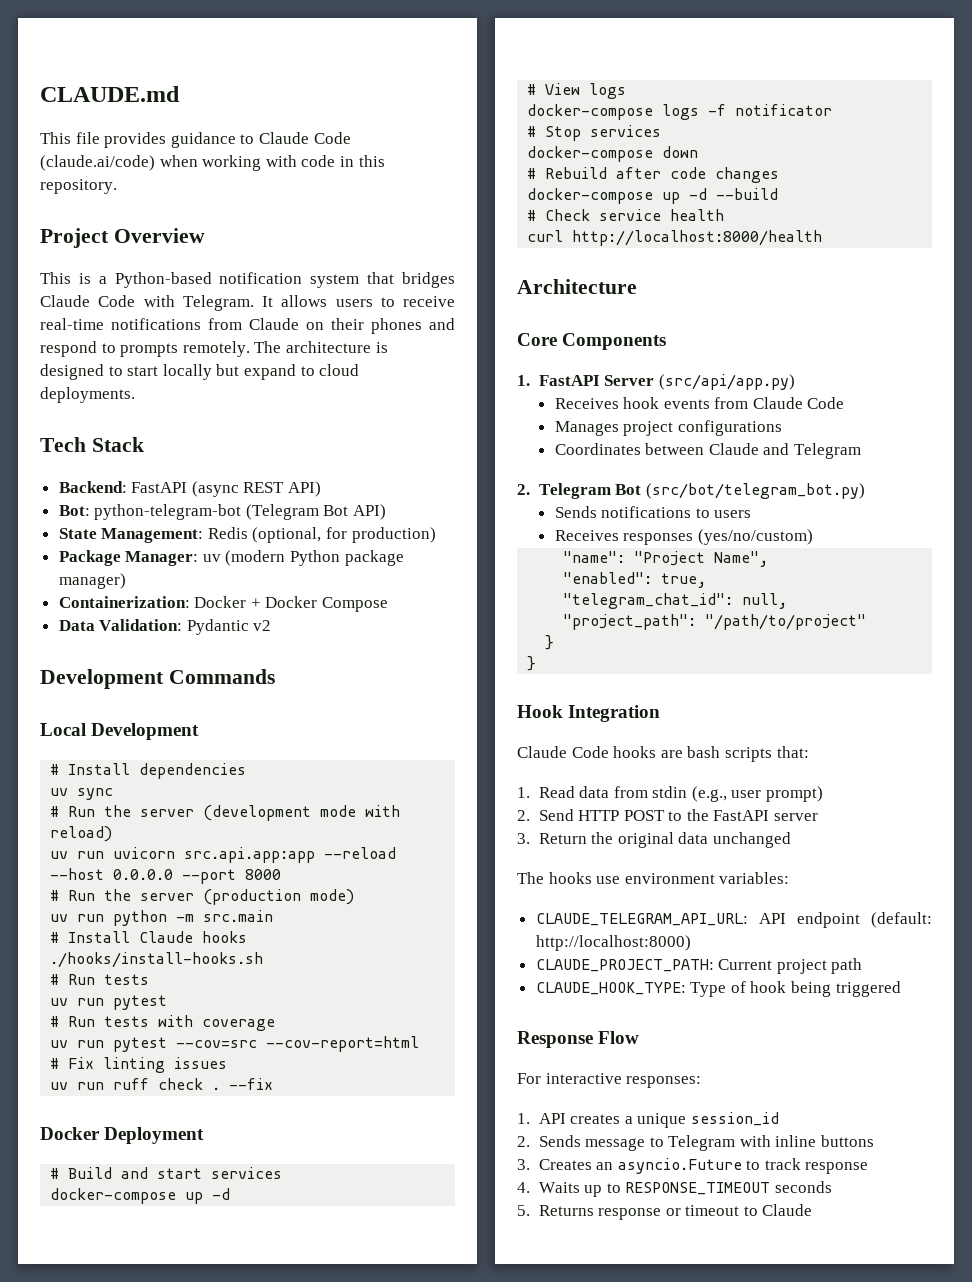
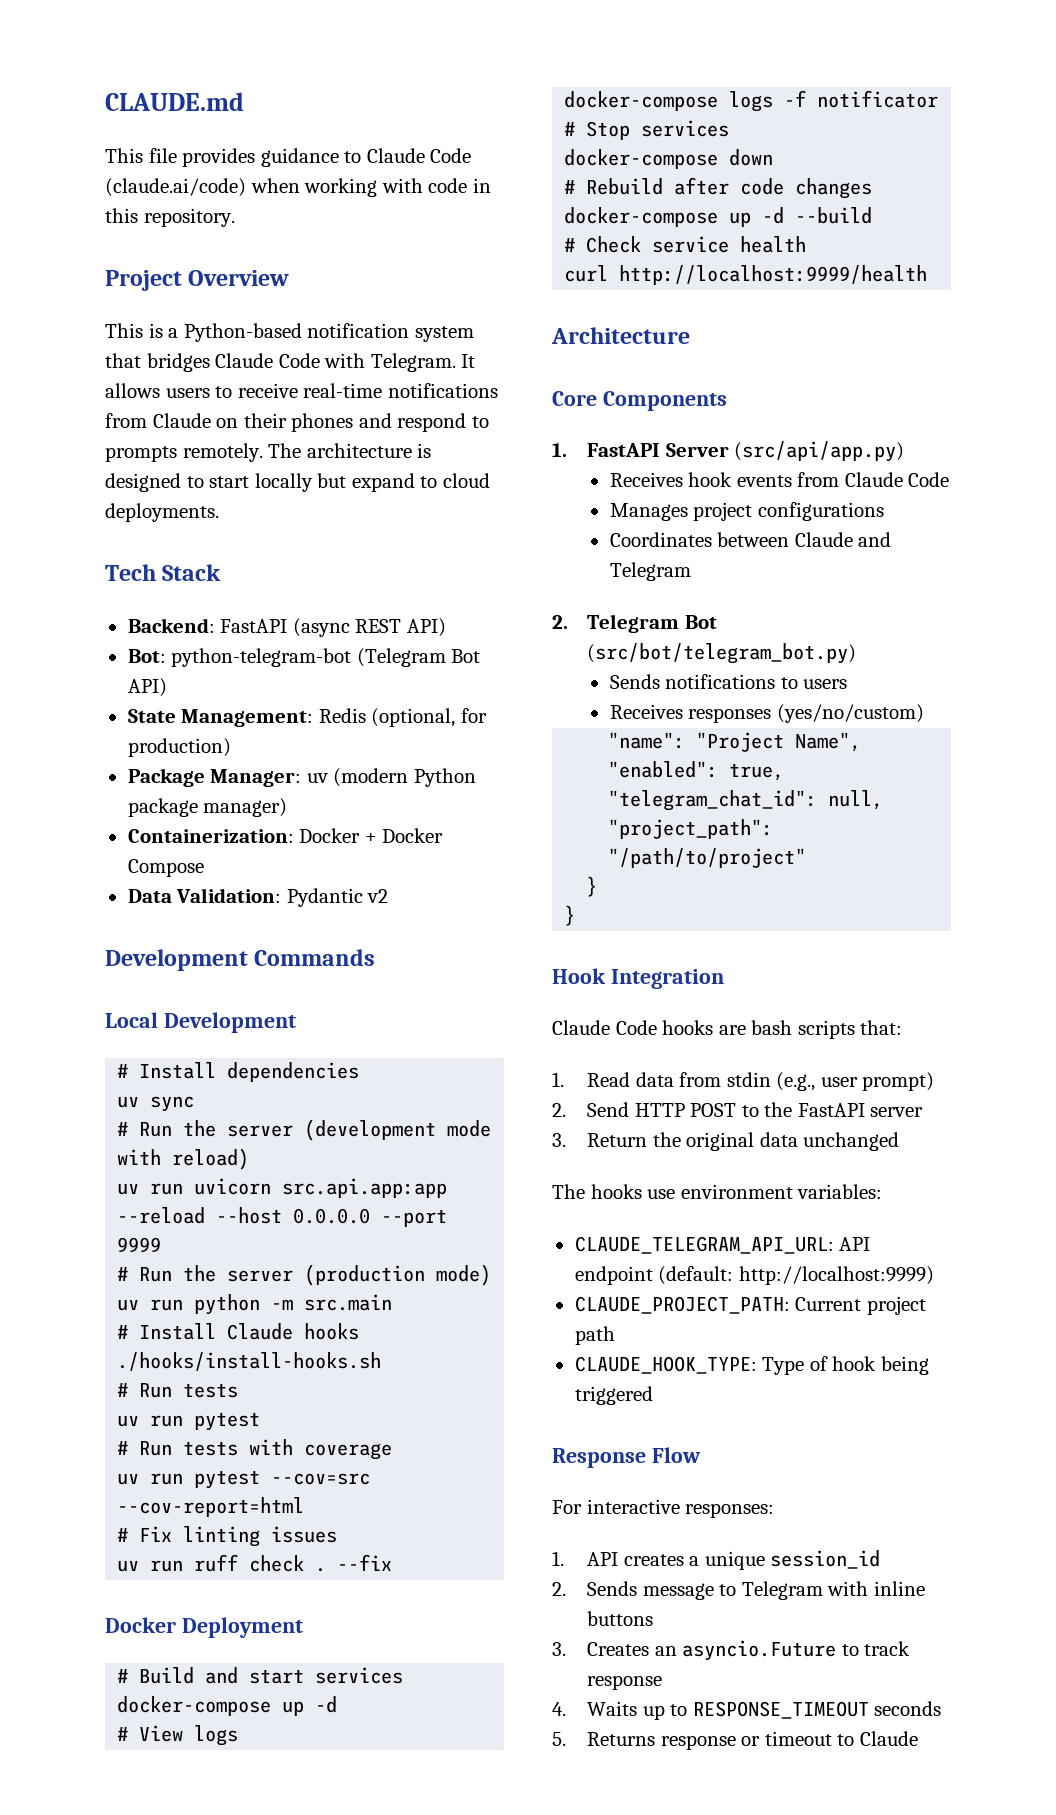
- uv run uvicorn src.api.app:app --reload --host 0.0.0.0 --port 8000
+ uv run uvicorn src.api.app:app --reload --host 0.0.0.0 --port 9999
- curl http://localhost:8000/health
+ curl http://localhost:9999/health
- CLAUDE_TELEGRAM_API_URL: API endpoint (default: http://localhost:8000)
+ CLAUDE_TELEGRAM_API_URL: API endpoint (default: http://localhost:9999)

